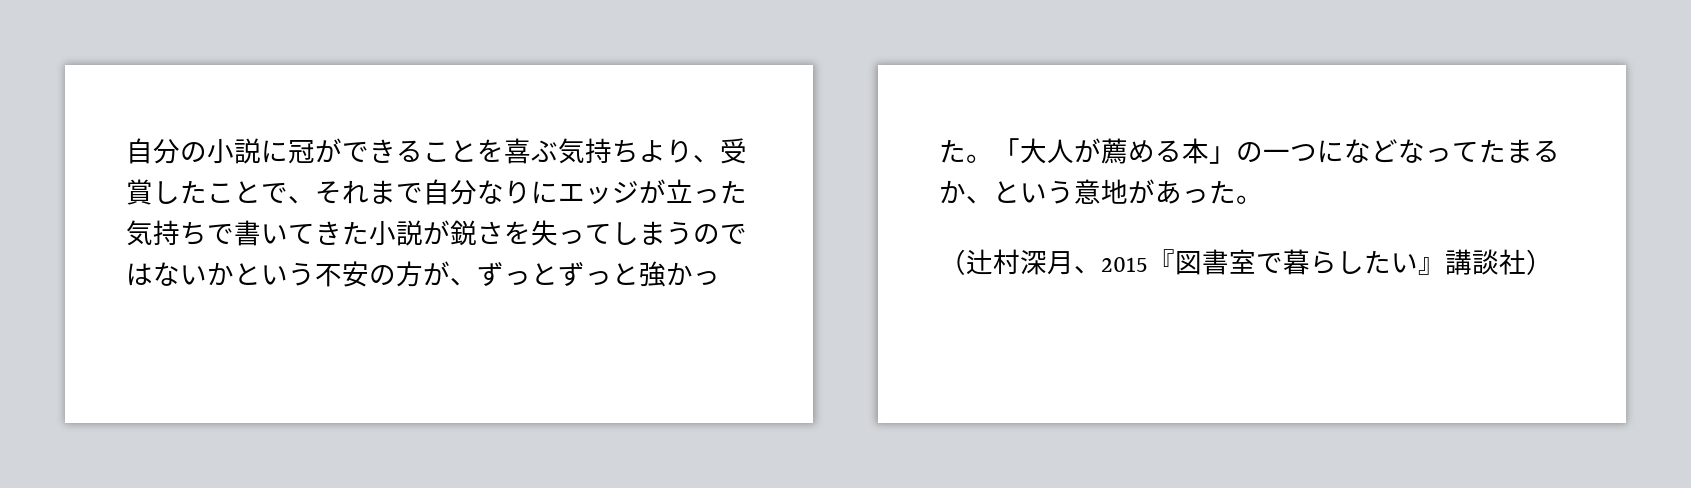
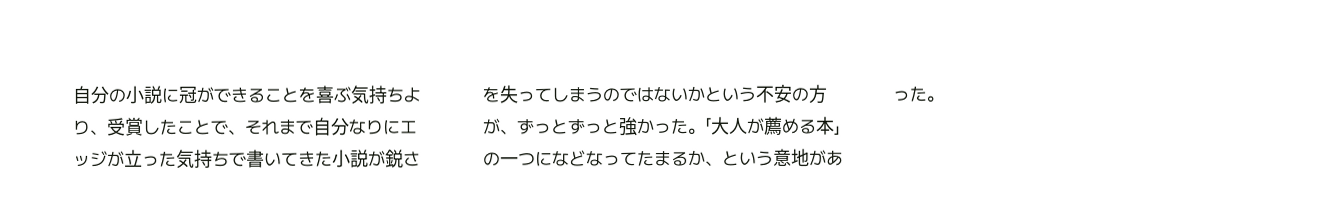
- （辻村深月、2015『図書室で暮らしたい』講談社）

